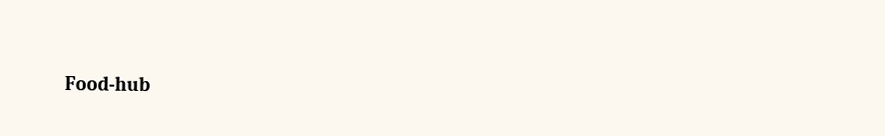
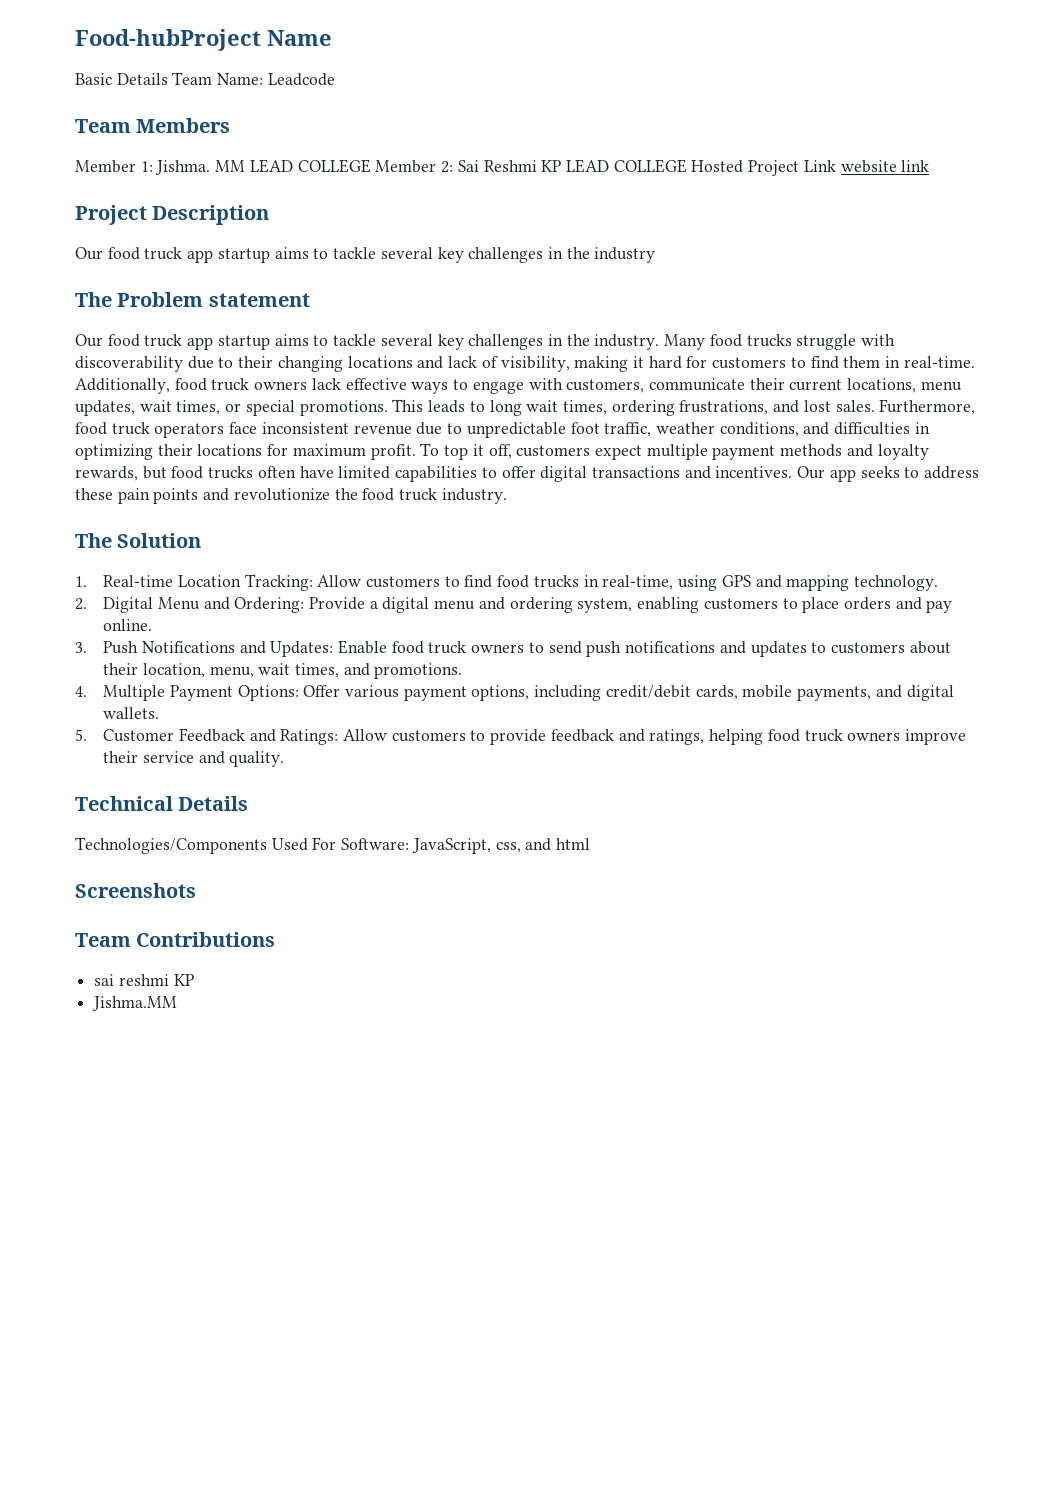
- Food-hub
+ Food-hubProject Name
+ Basic Details Team Name: Leadcode
+ Team Members
+ Member 1: Jishma. MM LEAD COLLEGE Member 2: Sai Reshmi KP LEAD COLLEGE Hosted Project Link website link
+ Project Description
+ Our food truck app startup aims to tackle several key challenges in the industry
+ The Problem statement
+ Our food truck app startup aims to tackle several key challenges in the industry. Many food trucks struggle with discoverability due to their changing locations and lack of visibility, making it hard for customers to find them in real-time. Additionally, food truck owners lack effective ways to engage with customers, communicate their current locations, menu updates, wait times, or special promotions. This leads to long wait times, ordering frustrations, and lost sales. Furthermore, food truck operators face inconsistent revenue due to unpredictable foot traffic, weather conditions, and difficulties in optimizing their locations for maximum profit. To top it off, customers expect multiple payment methods and loyalty rewards, but food trucks often have limited capabilities to offer digital transactions and incentives. Our app seeks to address these pain points and revolutionize the food truck industry.
+ The Solution
+ 1. Real-time Location Tracking: Allow customers to find food trucks in real-time, using GPS and mapping technology.
+ 2. Digital Menu and Ordering: Provide a digital menu and ordering system, enabling customers to place orders and pay online.
+ 3. Push Notifications and Updates: Enable food truck owners to send push notifications and updates to customers about their location, menu, wait times, and promotions.
+ 4. Multiple Payment Options: Offer various payment options, including credit/debit cards, mobile payments, and digital wallets.
+ 5. Customer Feedback and Ratings: Allow customers to provide feedback and ratings, helping food truck owners improve their service and quality.
+ Technical Details
+ Technologies/Components Used For Software: JavaScript, css, and html
+ Screenshots
+ Team Contributions
+ sai reshmi KP
+ Jishma.MM

